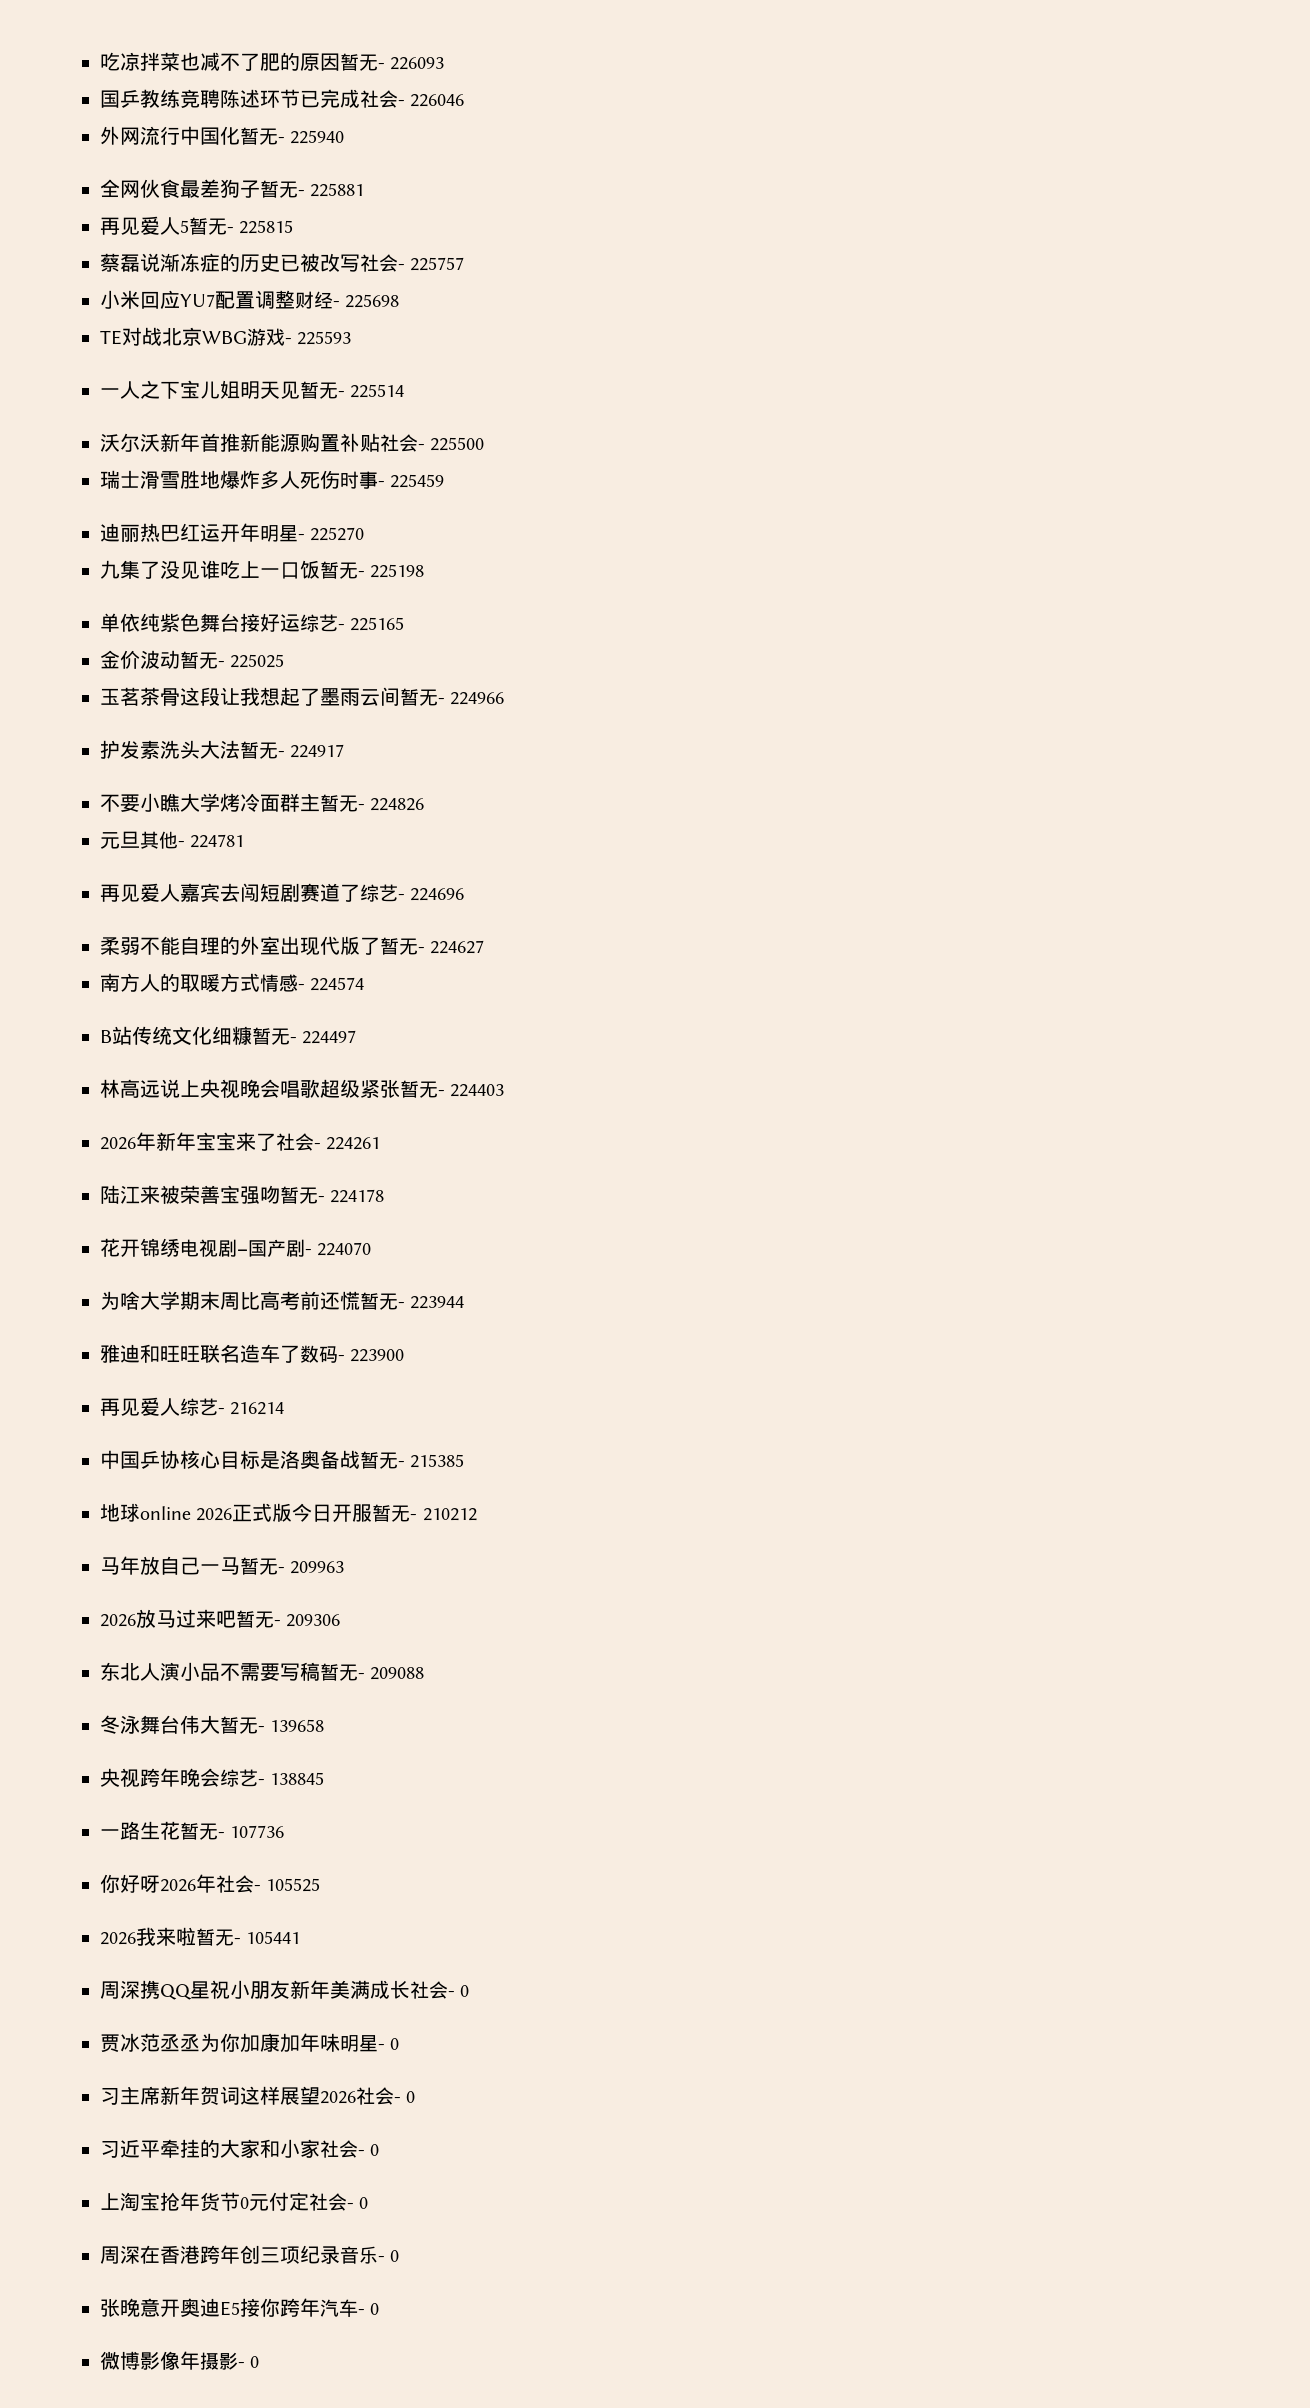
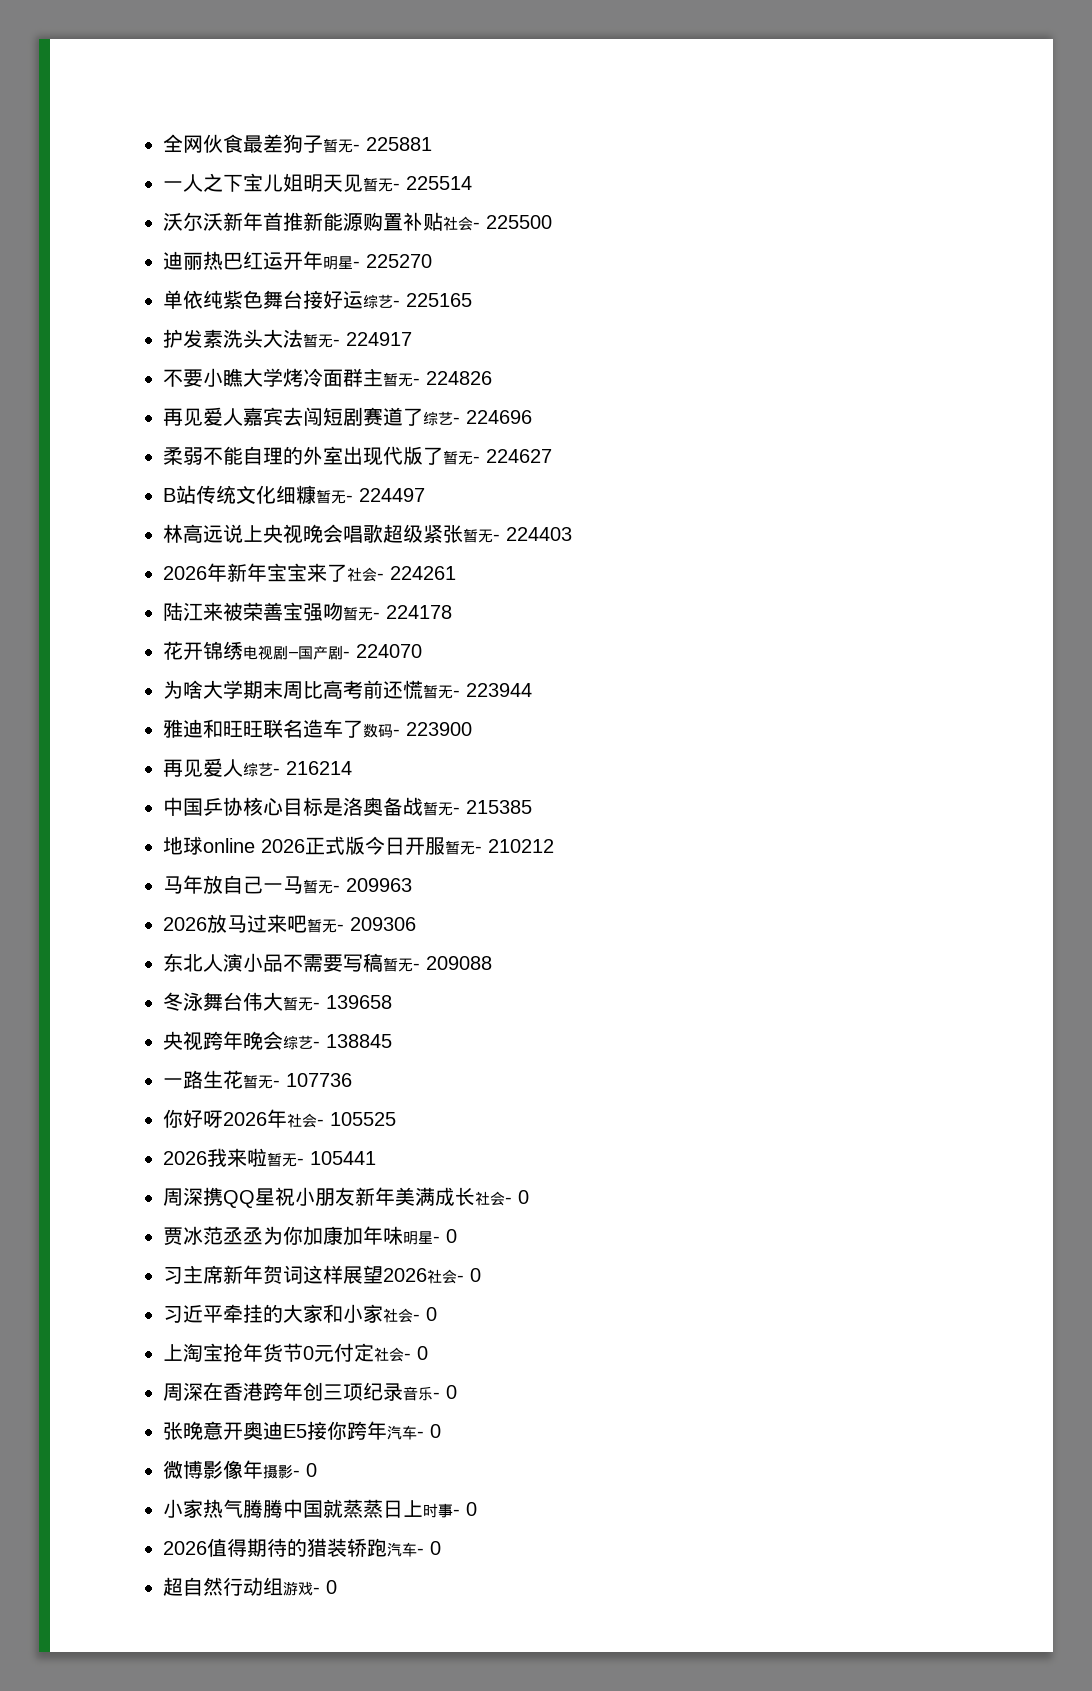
- 吃凉拌菜也减不了肥的原因暂无- 226093
- 国乒教练竞聘陈述环节已完成社会- 226046
- 外网流行中国化暂无- 225940
- 再见爱人5暂无- 225815
- 蔡磊说渐冻症的历史已被改写社会- 225757
- 小米回应YU7配置调整财经- 225698
- TE对战北京WBG游戏- 225593
- 瑞士滑雪胜地爆炸多人死伤时事- 225459
- 九集了没见谁吃上一口饭暂无- 225198
- 金价波动暂无- 225025
- 玉茗茶骨这段让我想起了墨雨云间暂无- 224966
- 元旦其他- 224781
- 南方人的取暖方式情感- 224574
+ 小家热气腾腾中国就蒸蒸日上时事- 0
+ 2026值得期待的猎装轿跑汽车- 0
+ 超自然行动组游戏- 0

